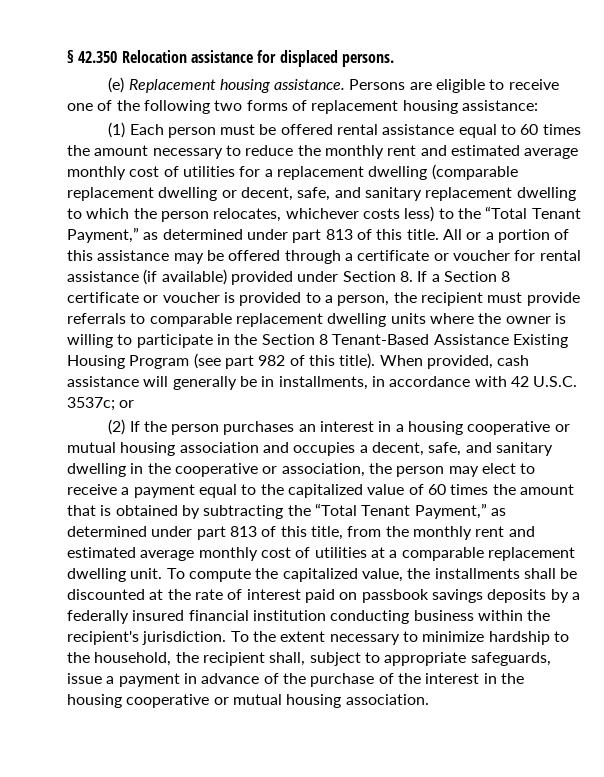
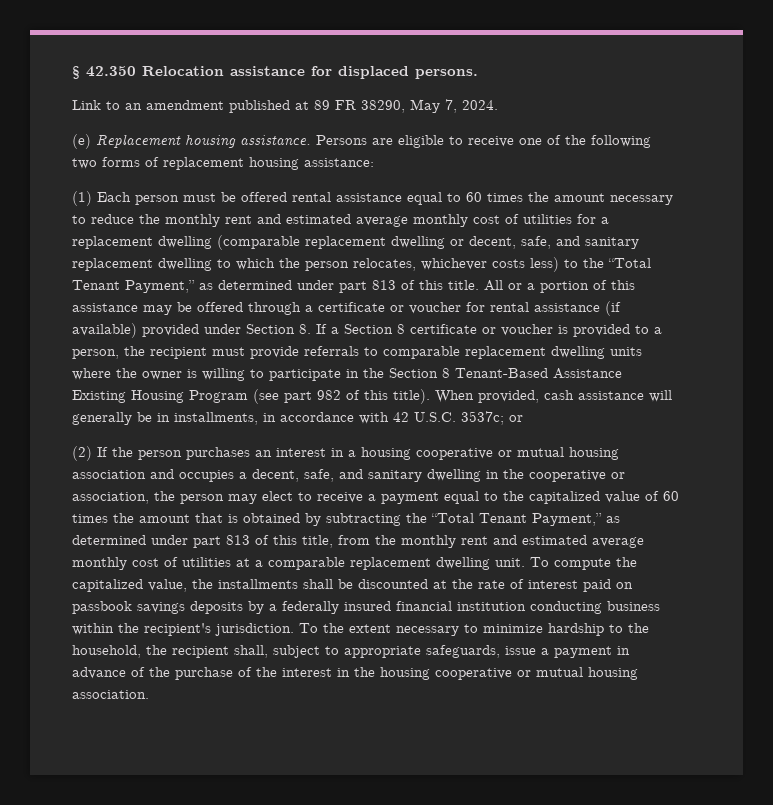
+ Link to an amendment published at 89 FR 38290, May 7, 2024.

